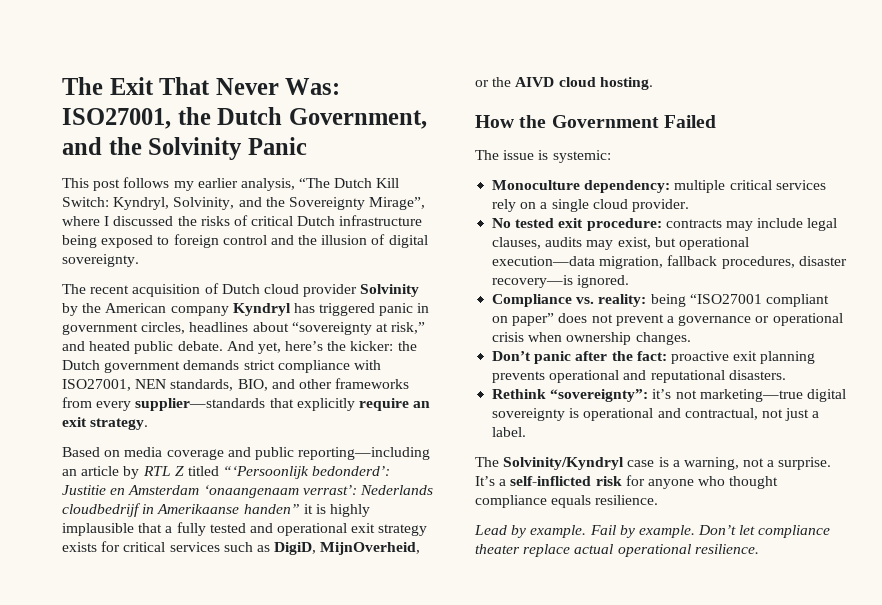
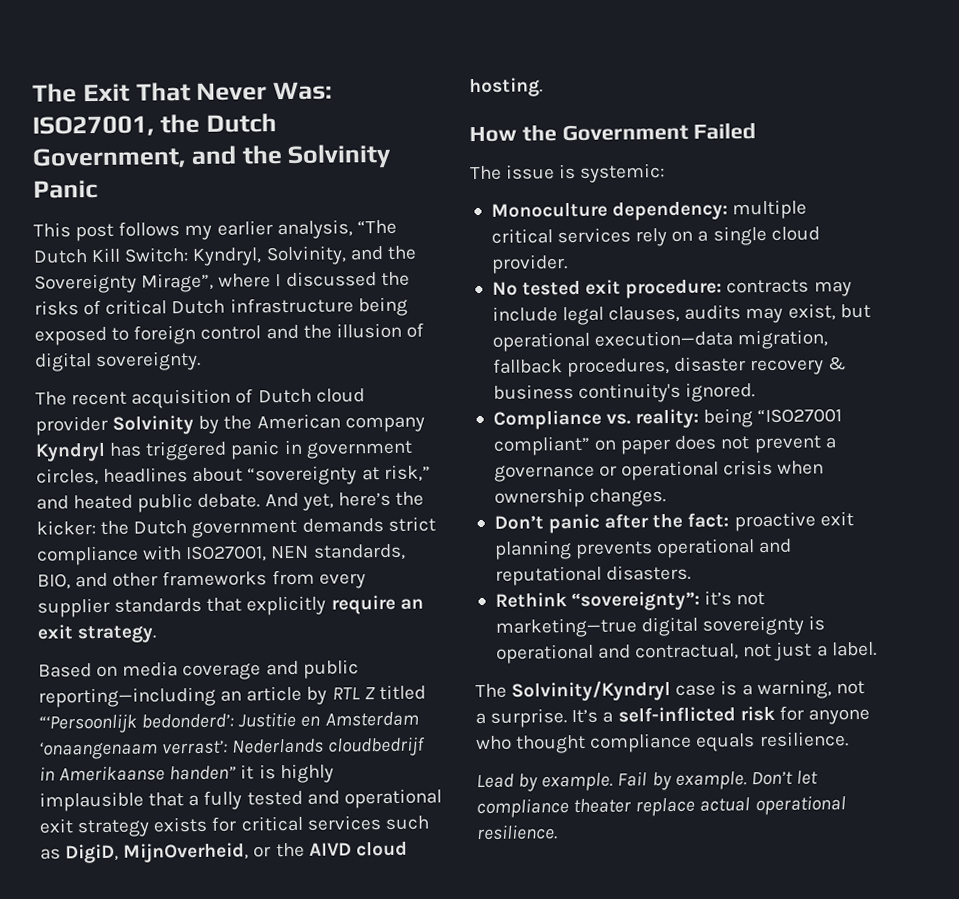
- And yet, here’s the kicker: the Dutch government demands strict compliance with ISO27001, NEN standards, BIO, and other frameworks from every supplier—standards that explicitly require an exit strategy.
+ And yet, here’s the kicker: the Dutch government demands strict compliance with ISO27001, NEN standards, BIO, and other frameworks from every supplier standards that explicitly require an exit strategy.
- No tested exit procedure: contracts may include legal clauses, audits may exist, but operational execution—data migration, fallback procedures, disaster recovery—is ignored.
+ No tested exit procedure: contracts may include legal clauses, audits may exist, but operational execution—data migration, fallback procedures, disaster recovery & business continuity's ignored.
- Compliance vs. reality: being “ISO27001 compliant on paper” does not prevent a governance or operational crisis when ownership changes.
+ Compliance vs. reality: being “ISO27001 compliant” on paper does not prevent a governance or operational crisis when ownership changes.

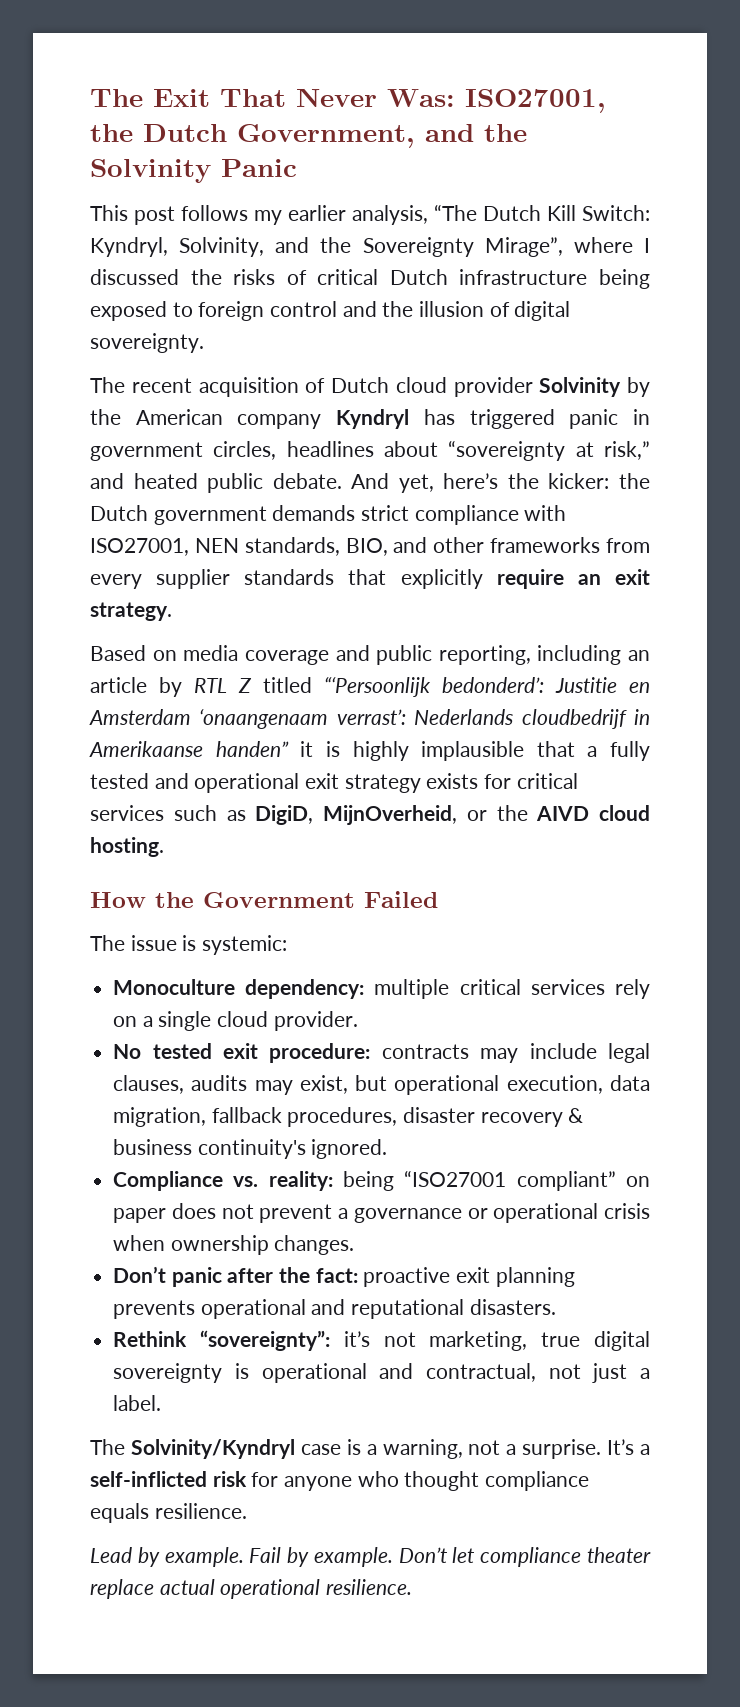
- Based on media coverage and public reporting—including an article by RTL Z titled “‘Persoonlijk bedonderd’: Justitie en Amsterdam ‘onaangenaam verrast’: Nederlands cloudbedrijf in Amerikaanse handen” it is highly implausible that a fully tested and operational exit strategy exists for critical services such as DigiD, MijnOverheid, or the AIVD cloud hosting.
+ Based on media coverage and public reporting, including an article by RTL Z titled “‘Persoonlijk bedonderd’: Justitie en Amsterdam ‘onaangenaam verrast’: Nederlands cloudbedrijf in Amerikaanse handen” it is highly implausible that a fully tested and operational exit strategy exists for critical services such as DigiD, MijnOverheid, or the AIVD cloud hosting.
- No tested exit procedure: contracts may include legal clauses, audits may exist, but operational execution—data migration, fallback procedures, disaster recovery & business continuity's ignored.
+ No tested exit procedure: contracts may include legal clauses, audits may exist, but operational execution, data migration, fallback procedures, disaster recovery & business continuity's ignored.
- Rethink “sovereignty”: it’s not marketing—true digital sovereignty is operational and contractual, not just a label.
+ Rethink “sovereignty”: it’s not marketing, true digital sovereignty is operational and contractual, not just a label.

